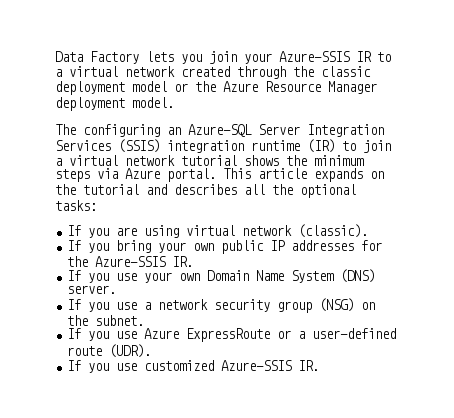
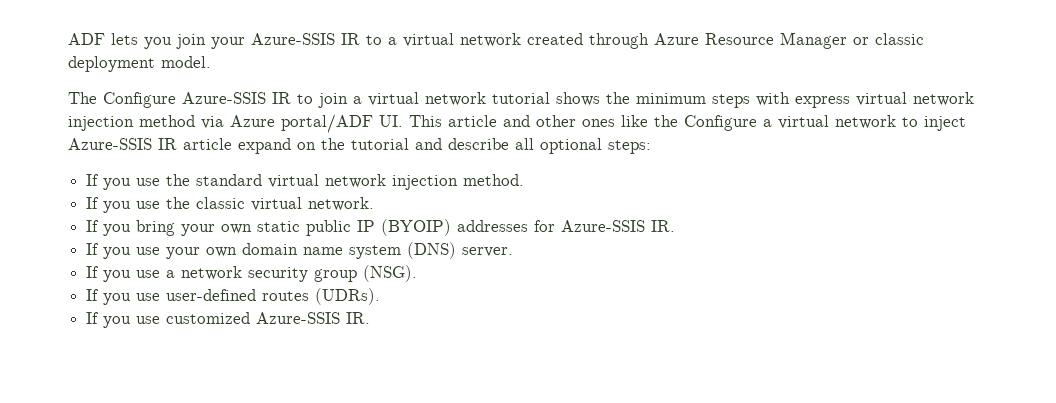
- Data Factory lets you join your Azure-SSIS IR to a virtual network created through the classic deployment model or the Azure Resource Manager deployment model.
+ ADF lets you join your Azure-SSIS IR to a virtual network created through Azure Resource Manager or classic deployment model.
- The configuring an Azure-SQL Server Integration Services (SSIS) integration runtime (IR) to join a virtual network tutorial shows the minimum steps via Azure portal. This article expands on the tutorial and describes all the optional tasks:
- If you are using virtual network (classic).
+ The Configure Azure-SSIS IR to join a virtual network tutorial shows the minimum steps with express virtual network injection method via Azure portal/ADF UI. This article and other ones like the Configure a virtual network to inject Azure-SSIS IR article expand on the tutorial and describe all optional steps:
+ If you use the standard virtual network injection method.
+ If you use the classic virtual network.
- If you bring your own public IP addresses for the Azure-SSIS IR.
+ If you bring your own static public IP (BYOIP) addresses for Azure-SSIS IR.
- If you use your own Domain Name System (DNS) server.
+ If you use your own domain name system (DNS) server.
- If you use a network security group (NSG) on the subnet.
- If you use Azure ExpressRoute or a user-defined route (UDR).
+ If you use a network security group (NSG).
+ If you use user-defined routes (UDRs).

